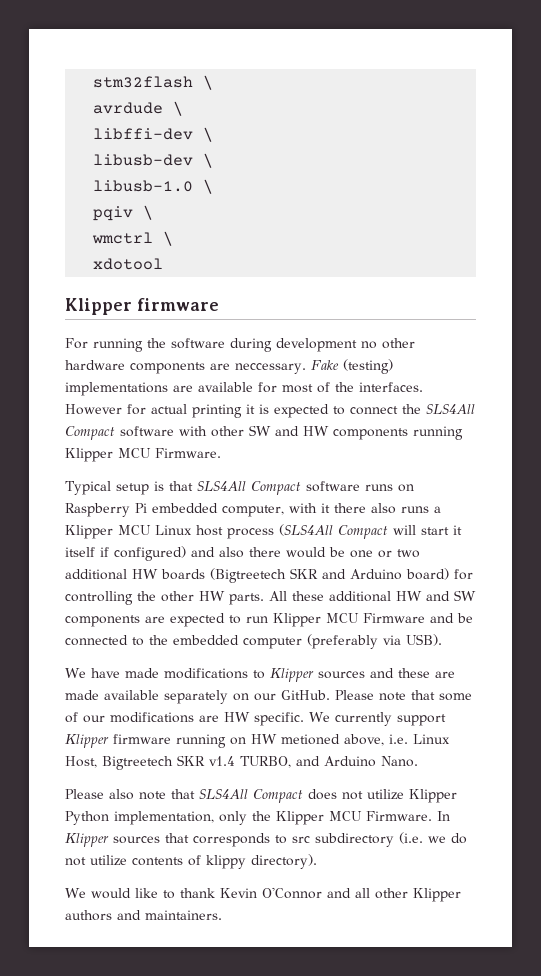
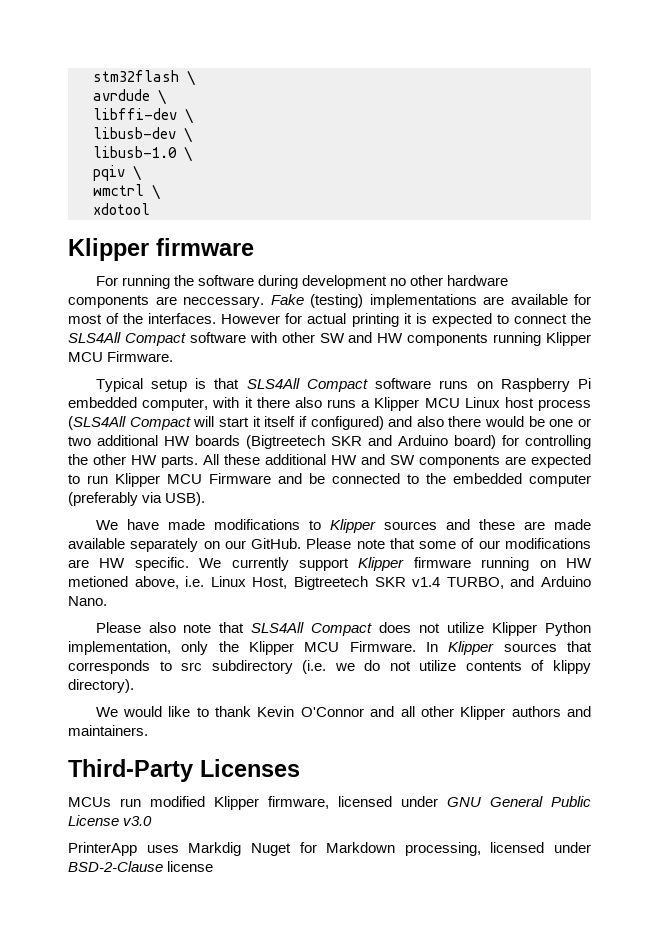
+ Third-Party Licenses
+ MCUs run modified Klipper firmware, licensed under GNU General Public License v3.0
+ PrinterApp uses Markdig Nuget for Markdown processing, licensed under BSD-2-Clause license

